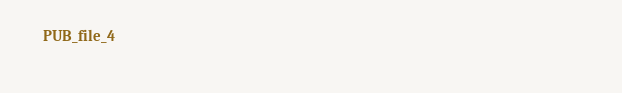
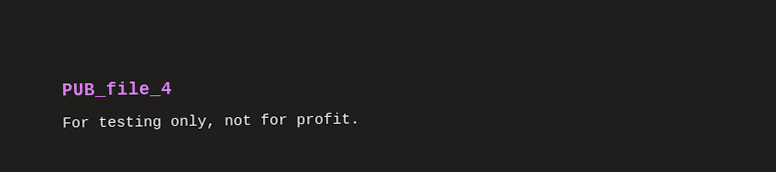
+ For testing only, not for profit.

